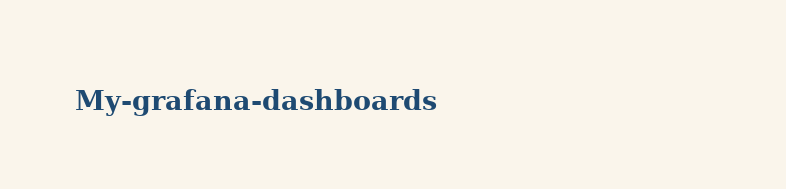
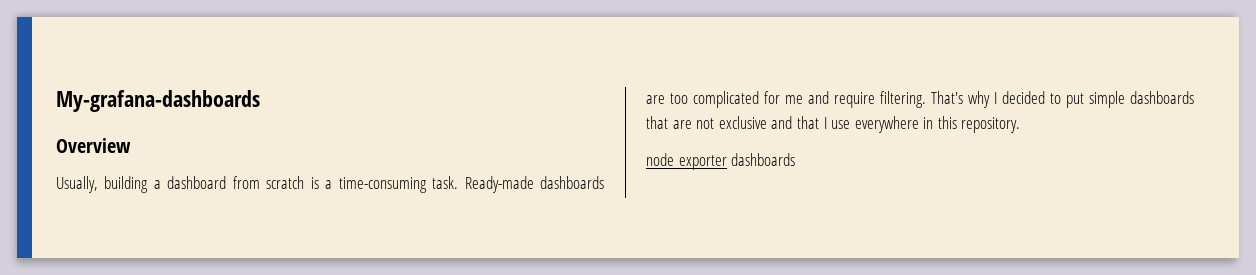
+ Overview
+ Usually, building a dashboard from scratch is a time-consuming task. Ready-made dashboards are too complicated for me and require filtering. That's why I decided to put simple dashboards that are not exclusive and that I use everywhere in this repository.
+ node exporter dashboards

